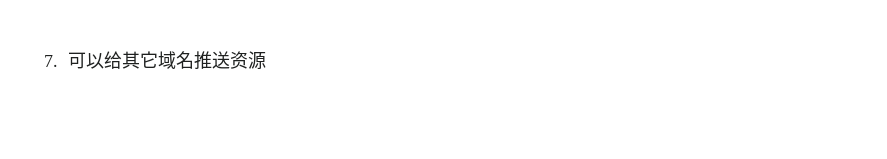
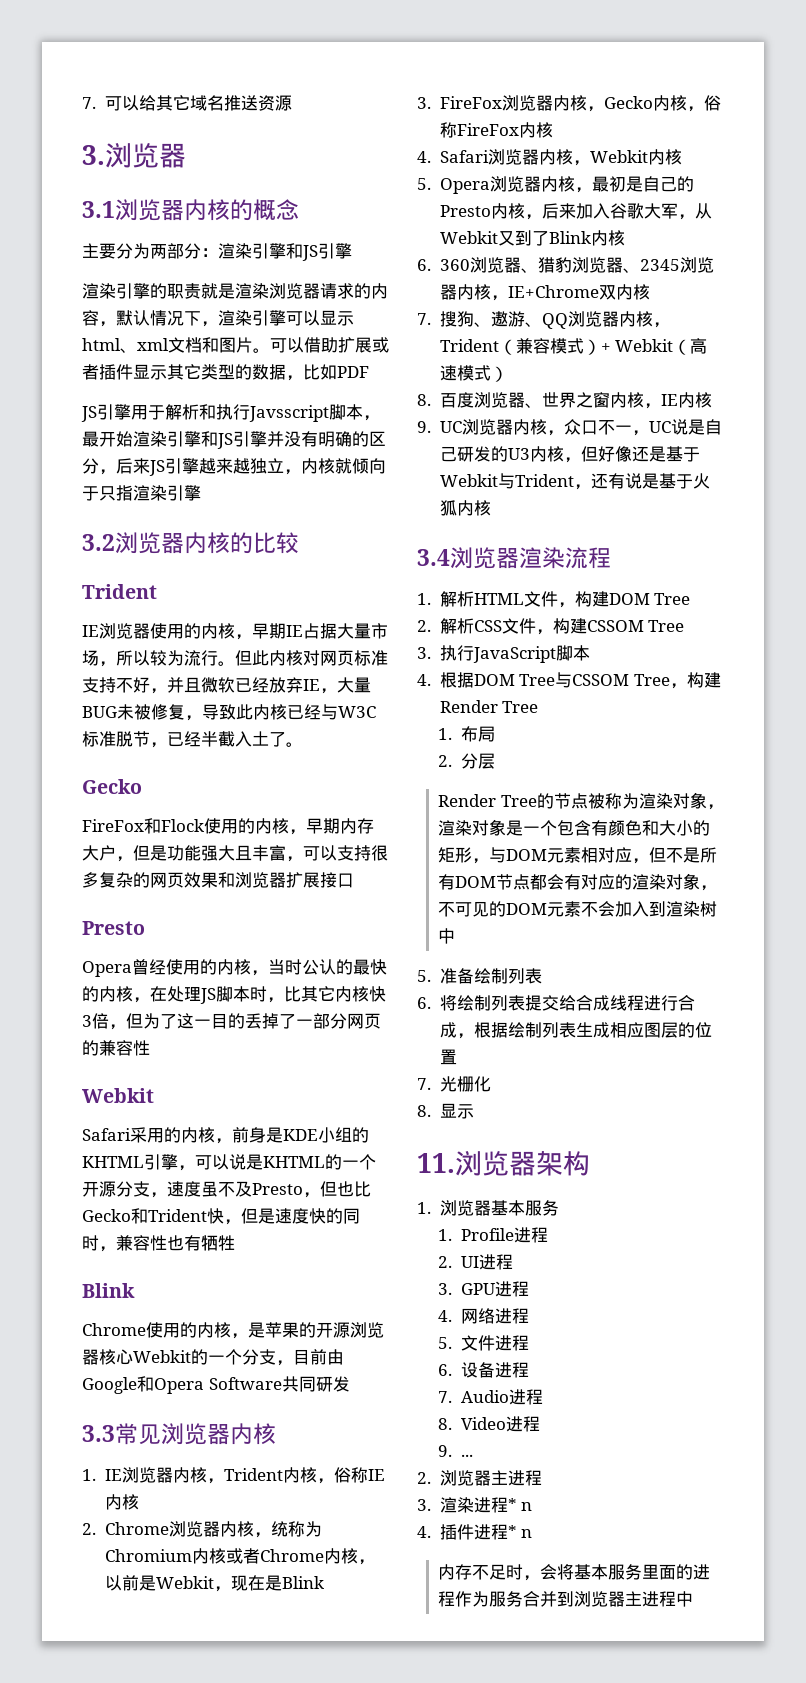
+ 3.浏览器
+ 3.1浏览器内核的概念
+ 主要分为两部分：渲染引擎和JS引擎
+ 渲染引擎的职责就是渲染浏览器请求的内容，默认情况下，渲染引擎可以显示html、xml文档和图片。可以借助扩展或者插件显示其它类型的数据，比如PDF
+ JS引擎用于解析和执行Javsscript脚本，最开始渲染引擎和JS引擎并没有明确的区分，后来JS引擎越来越独立，内核就倾向于只指渲染引擎
+ 3.2浏览器内核的比较
+ Trident
+ IE浏览器使用的内核，早期IE占据大量市场，所以较为流行。但此内核对网页标准支持不好，并且微软已经放弃IE，大量BUG未被修复，导致此内核已经与W3C标准脱节，已经半截入土了。
+ Gecko
+ FireFox和Flock使用的内核，早期内存大户，但是功能强大且丰富，可以支持很多复杂的网页效果和浏览器扩展接口
+ Presto
+ Opera曾经使用的内核，当时公认的最快的内核，在处理JS脚本时，比其它内核快3倍，但为了这一目的丢掉了一部分网页的兼容性
+ Webkit
+ Safari采用的内核，前身是KDE小组的KHTML引擎，可以说是KHTML的一个开源分支，速度虽不及Presto，但也比Gecko和Trident快，但是速度快的同时，兼容性也有牺牲
+ Blink
+ Chrome使用的内核，是苹果的开源浏览器核心Webkit的一个分支，目前由Google和Opera Software共同研发
+ 3.3常见浏览器内核
+ 1. IE浏览器内核，Trident内核，俗称IE内核
+ 2. Chrome浏览器内核，统称为Chromium内核或者Chrome内核，以前是Webkit，现在是Blink
+ 3. FireFox浏览器内核，Gecko内核，俗称FireFox内核
+ 4. Safari浏览器内核，Webkit内核
+ 5. Opera浏览器内核，最初是自己的Presto内核，后来加入谷歌大军，从Webkit又到了Blink内核
+ 6. 360浏览器、猎豹浏览器、2345浏览器内核，IE+Chrome双内核
+ 7.搜狗、遨游、QQ浏览器内核，Trident（兼容模式）+ Webkit（高速模式）
+ 8.百度浏览器、世界之窗内核，IE内核
+ 9. UC浏览器内核，众口不一，UC说是自己研发的U3内核，但好像还是基于Webkit与Trident，还有说是基于火狐内核
+ 3.4浏览器渲染流程
+ 1.解析HTML文件，构建DOM Tree
+ 2.解析CSS文件，构建CSSOM Tree
+ 3.执行JavaScript脚本
+ 4.根据DOM Tree与CSSOM Tree，构建Render Tree
+ 1.布局
+ 2.分层
+ Render Tree的节点被称为渲染对象，渲染对象是一个包含有颜色和大小的矩形，与DOM元素相对应，但不是所有DOM节点都会有对应的渲染对象，不可见的DOM元素不会加入到渲染树中
+ 5.准备绘制列表
+ 6.将绘制列表提交给合成线程进行合成，根据绘制列表生成相应图层的位置
+ 7.光栅化
+ 8.显示
+ 11.浏览器架构
+ 1.浏览器基本服务
+ 1. Profile进程
+ 2. UI进程
+ 3. GPU进程
+ 4.网络进程
+ 5.文件进程
+ 6.设备进程
+ 7. Audio进程
+ 8. Video进程
+ 9. ...
+ 2.浏览器主进程
+ 3.渲染进程* n
+ 4.插件进程* n
+ 内存不足时，会将基本服务里面的进程作为服务合并到浏览器主进程中

